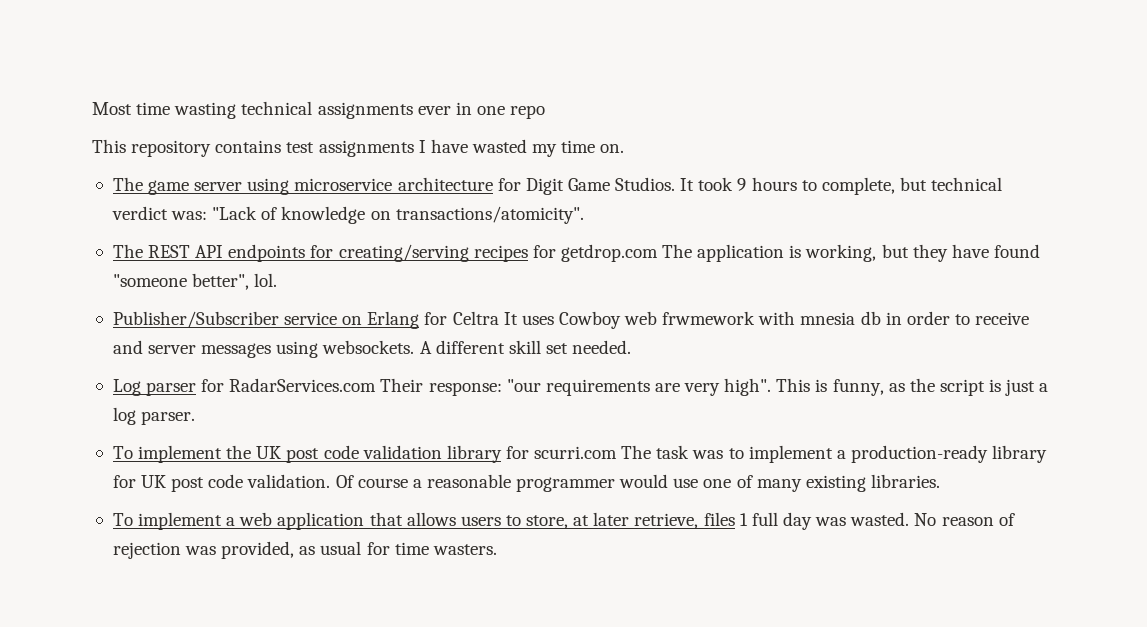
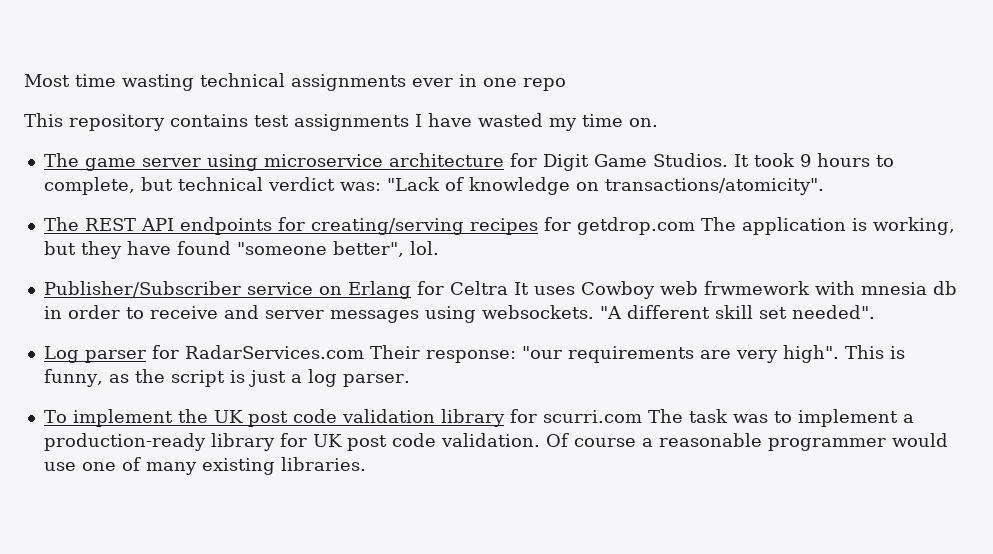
- A different skill set needed.
+ "A different skill set needed".
- To implement a web application that allows users to store, at later retrieve, files 1 full day was wasted. No reason of rejection was provided, as usual for time wasters.

